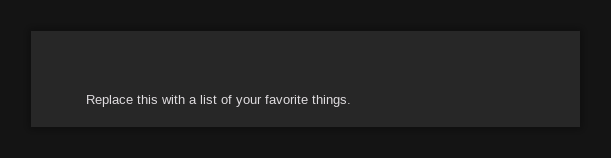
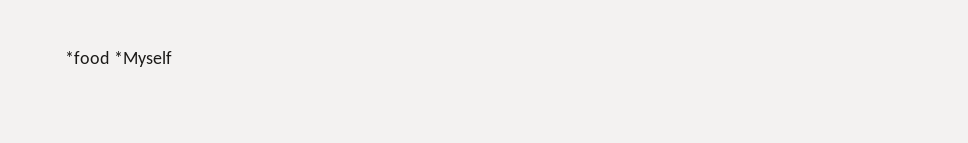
- Replace this with a list of your favorite things.
+ *food *Myself

